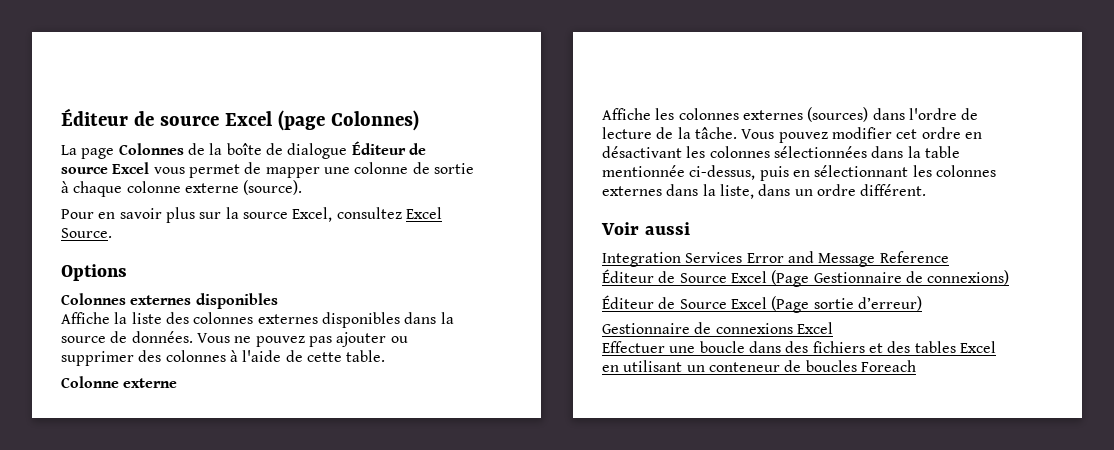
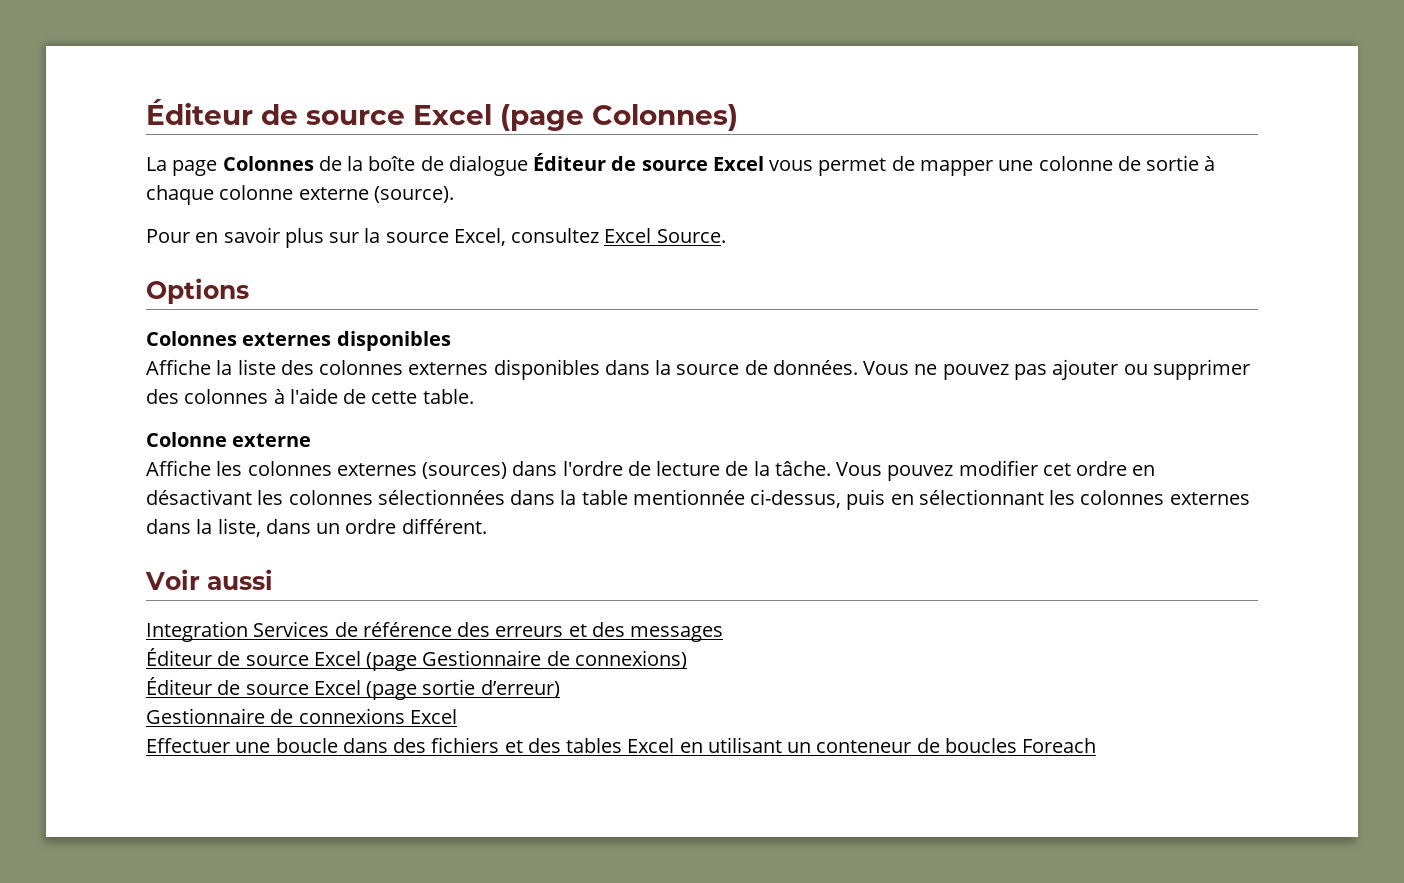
- Integration Services Error and Message Reference
- Éditeur de Source Excel (Page Gestionnaire de connexions)
+ Integration Services de référence des erreurs et des messages
+ Éditeur de source Excel (page Gestionnaire de connexions)
- Éditeur de Source Excel (Page sortie d’erreur)
+ Éditeur de source Excel (page sortie d’erreur)

